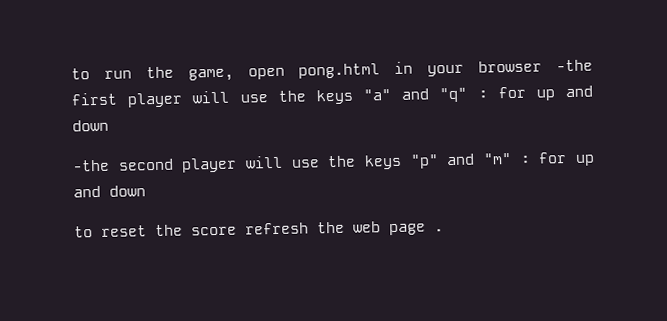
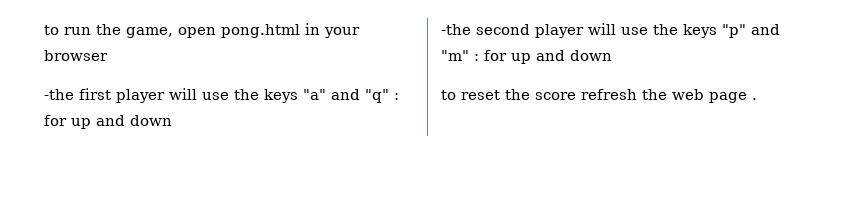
- to run the game, open pong.html in your browser -the first player will use the keys "a" and "q" : for up and down
+ to run the game, open pong.html in your browser
+ -the first player will use the keys "a" and "q" : for up and down

